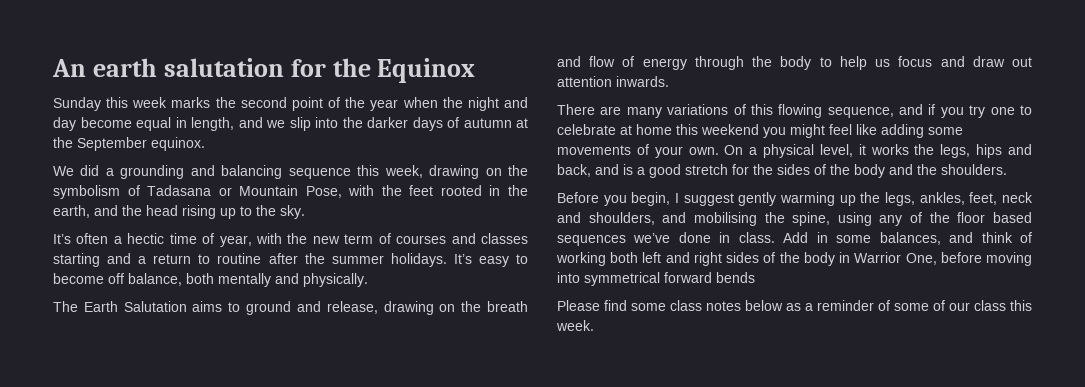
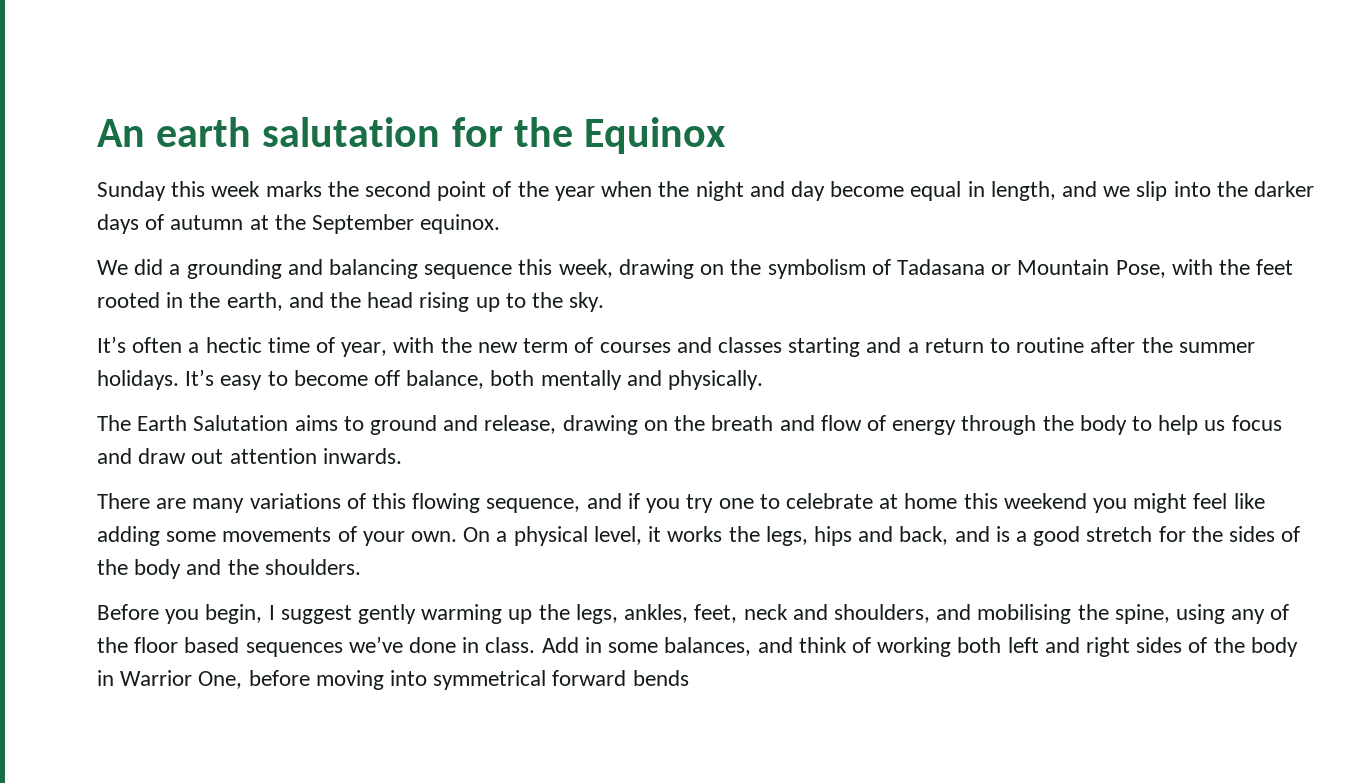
- Please find some class notes below as a reminder of some of our class this week.

